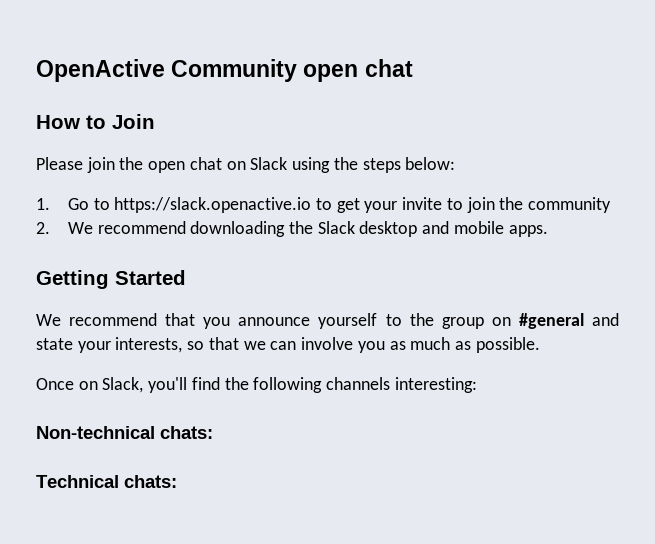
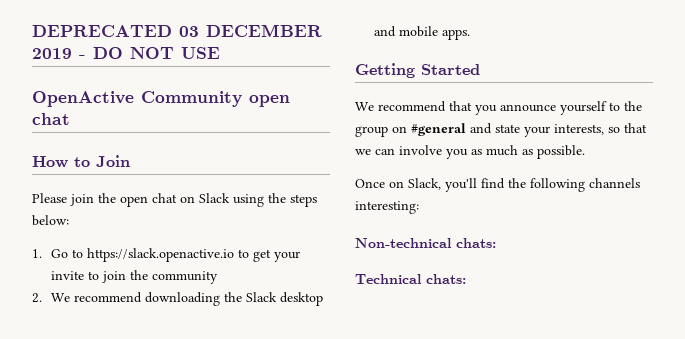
+ DEPRECATED 03 DECEMBER 2019 - DO NOT USE

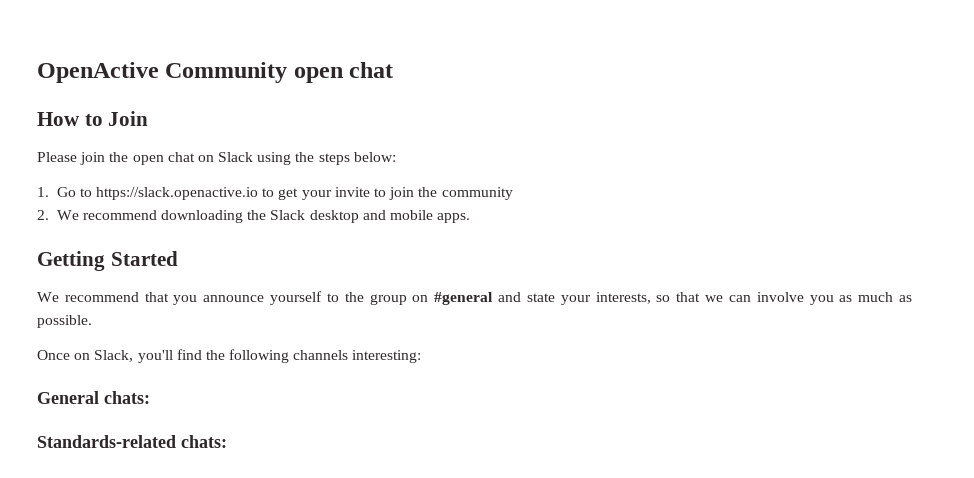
- DEPRECATED 03 DECEMBER 2019 - DO NOT USE
- Non-technical chats:
+ General chats:
- Technical chats:
+ Standards-related chats:

